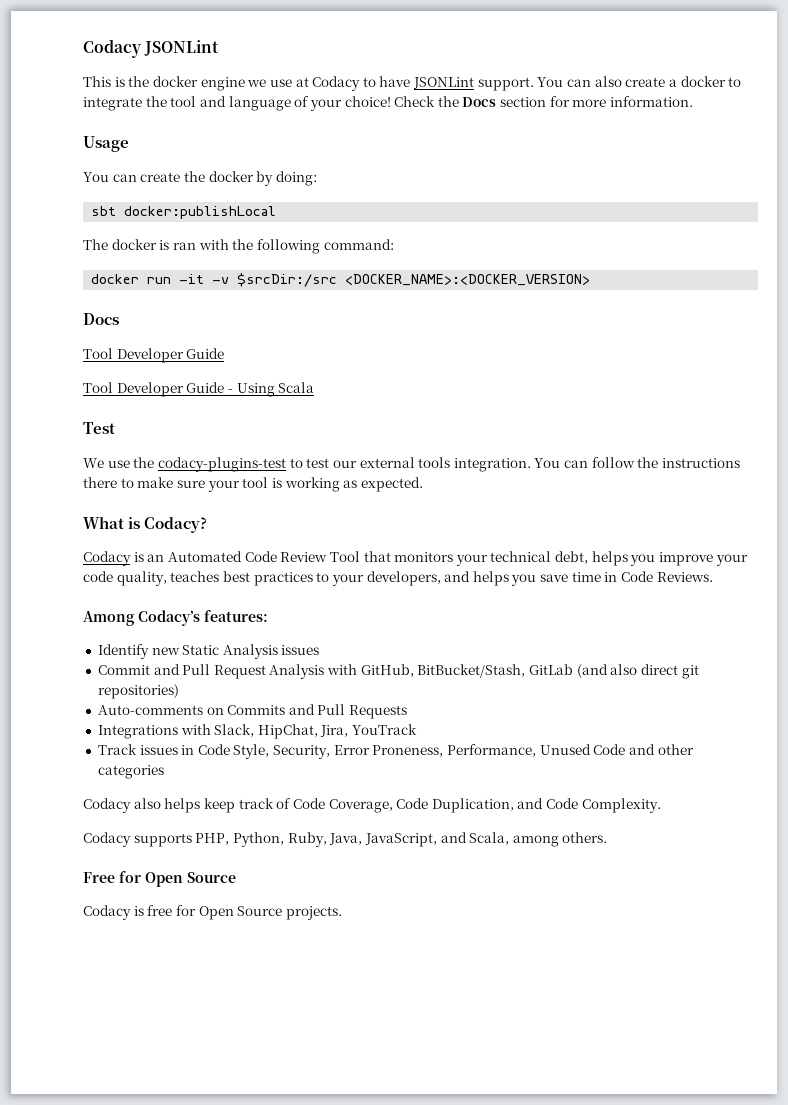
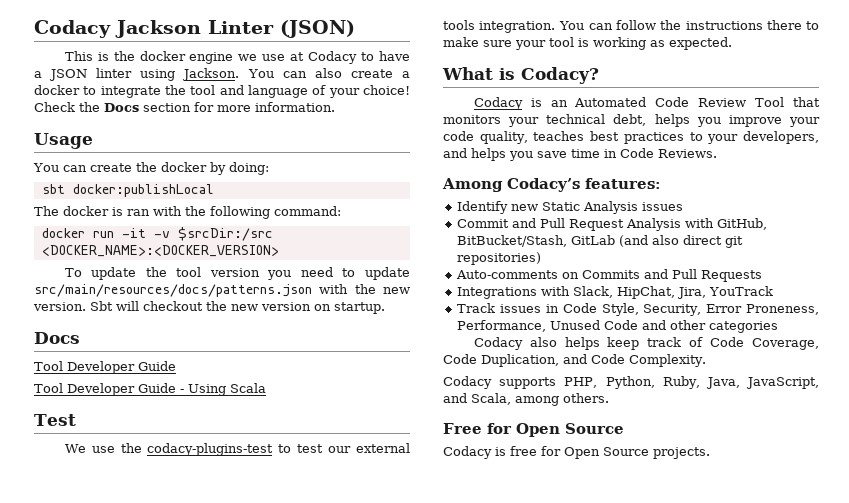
- Codacy JSONLint
+ Codacy Jackson Linter (JSON)
- This is the docker engine we use at Codacy to have JSONLint support.
+ This is the docker engine we use at Codacy to have a JSON linter using Jackson.
+ To update the tool version you need to update src/main/resources/docs/patterns.json with the new version. Sbt will checkout the new version on startup.

